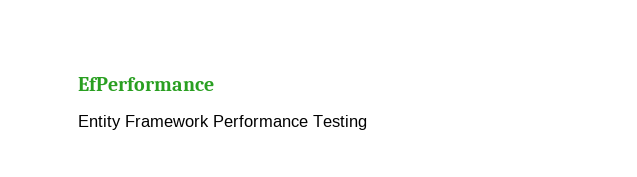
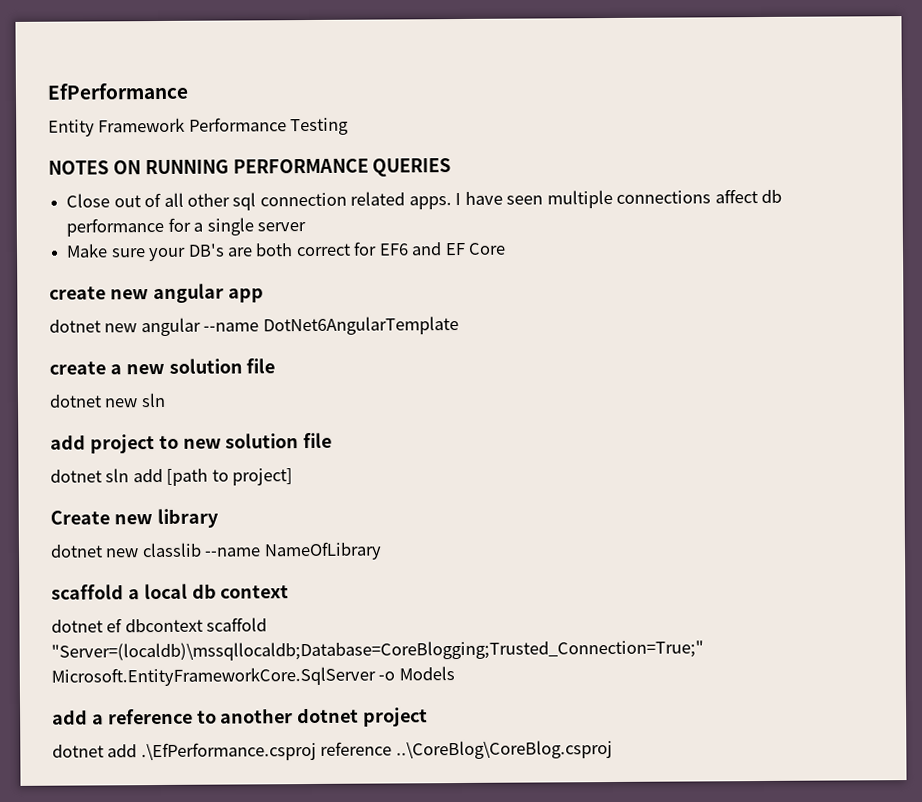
+ NOTES ON RUNNING PERFORMANCE QUERIES
+ Close out of all other sql connection related apps. I have seen multiple connections affect db performance for a single server
+ Make sure your DB's are both correct for EF6 and EF Core
+ create new angular app
+ dotnet new angular --name DotNet6AngularTemplate
+ create a new solution file
+ dotnet new sln
+ add project to new solution file
+ dotnet sln add [path to project]
+ Create new library
+ dotnet new classlib --name NameOfLibrary
+ scaffold a local db context
+ dotnet ef dbcontext scaffold "Server=(localdb)\mssqllocaldb;Database=CoreBlogging;Trusted_Connection=True;" Microsoft.EntityFrameworkCore.SqlServer -o Models
+ add a reference to another dotnet project
+ dotnet add .\EfPerformance.csproj reference ..\CoreBlog\CoreBlog.csproj

